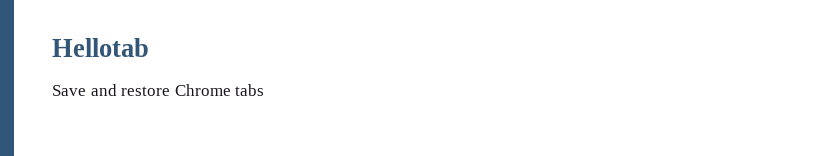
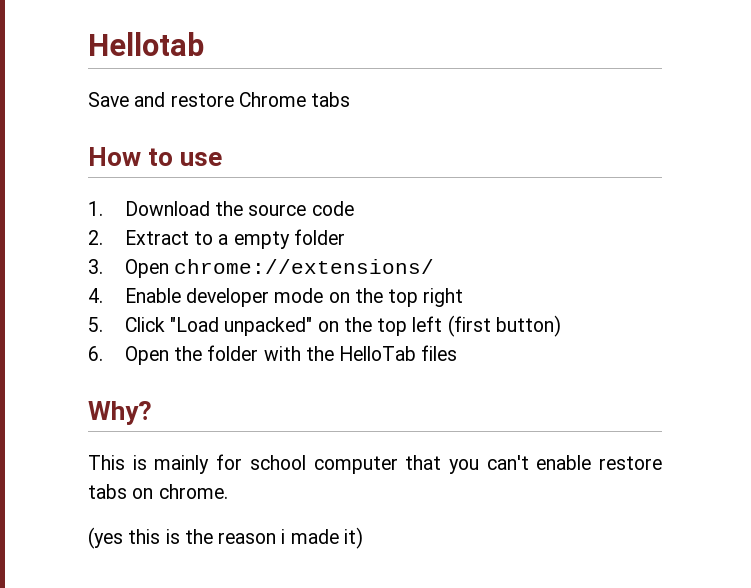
+ How to use
+ 1. Download the source code
+ 2. Extract to a empty folder
+ 3. Open chrome://extensions/
+ 4. Enable developer mode on the top right
+ 5. Click "Load unpacked" on the top left (first button)
+ 6. Open the folder with the HelloTab files
+ Why?
+ This is mainly for school computer that you can't enable restore tabs on chrome.
+ (yes this is the reason i made it)

